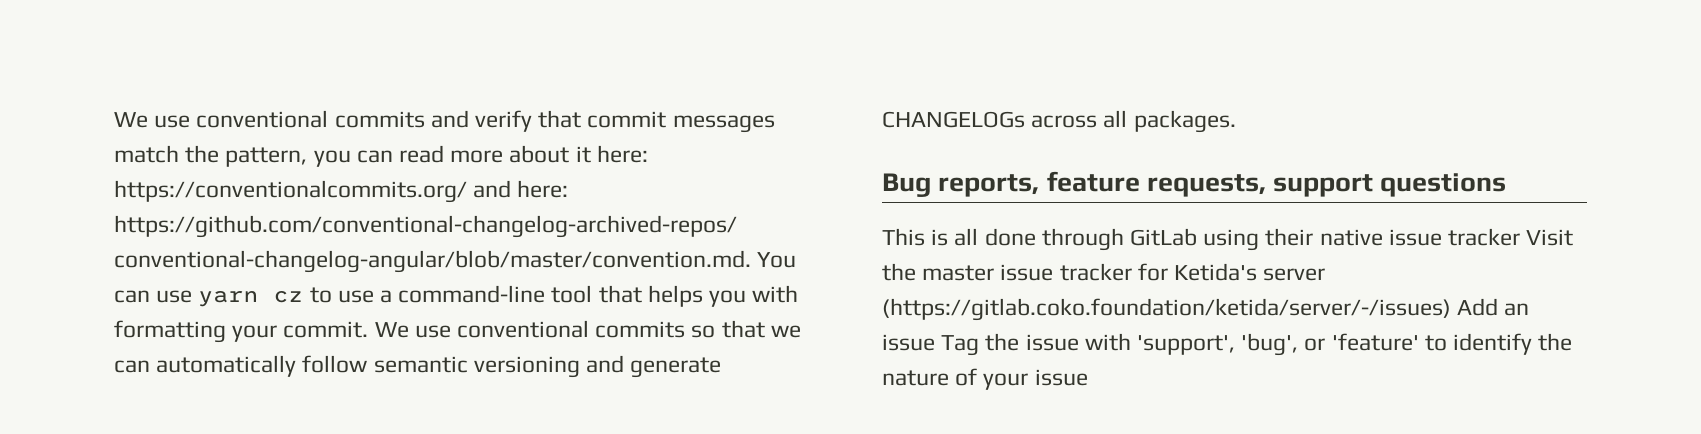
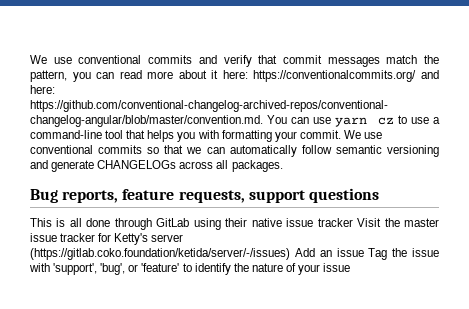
- This is all done through GitLab using their native issue tracker Visit the master issue tracker for Ketida's server (https://gitlab.coko.foundation/ketida/server/-/issues) Add an issue Tag the issue with 'support', 'bug', or 'feature' to identify the nature of your issue
+ This is all done through GitLab using their native issue tracker Visit the master issue tracker for Ketty's server (https://gitlab.coko.foundation/ketida/server/-/issues) Add an issue Tag the issue with 'support', 'bug', or 'feature' to identify the nature of your issue

